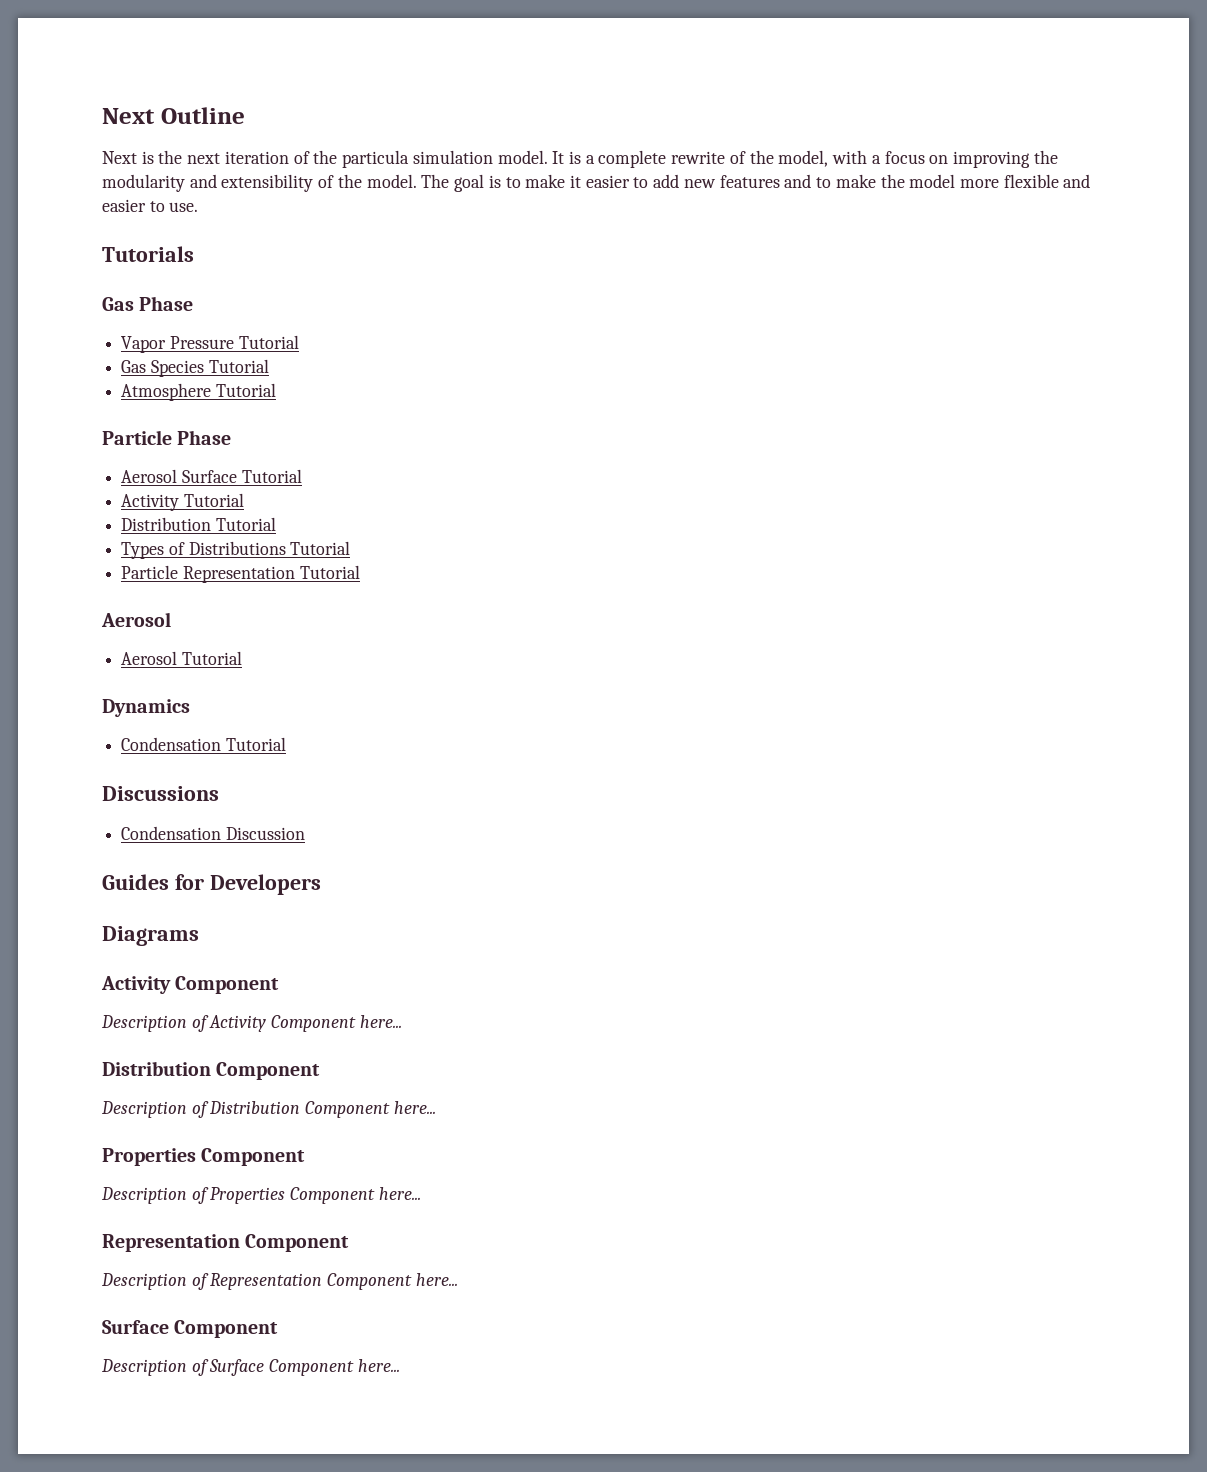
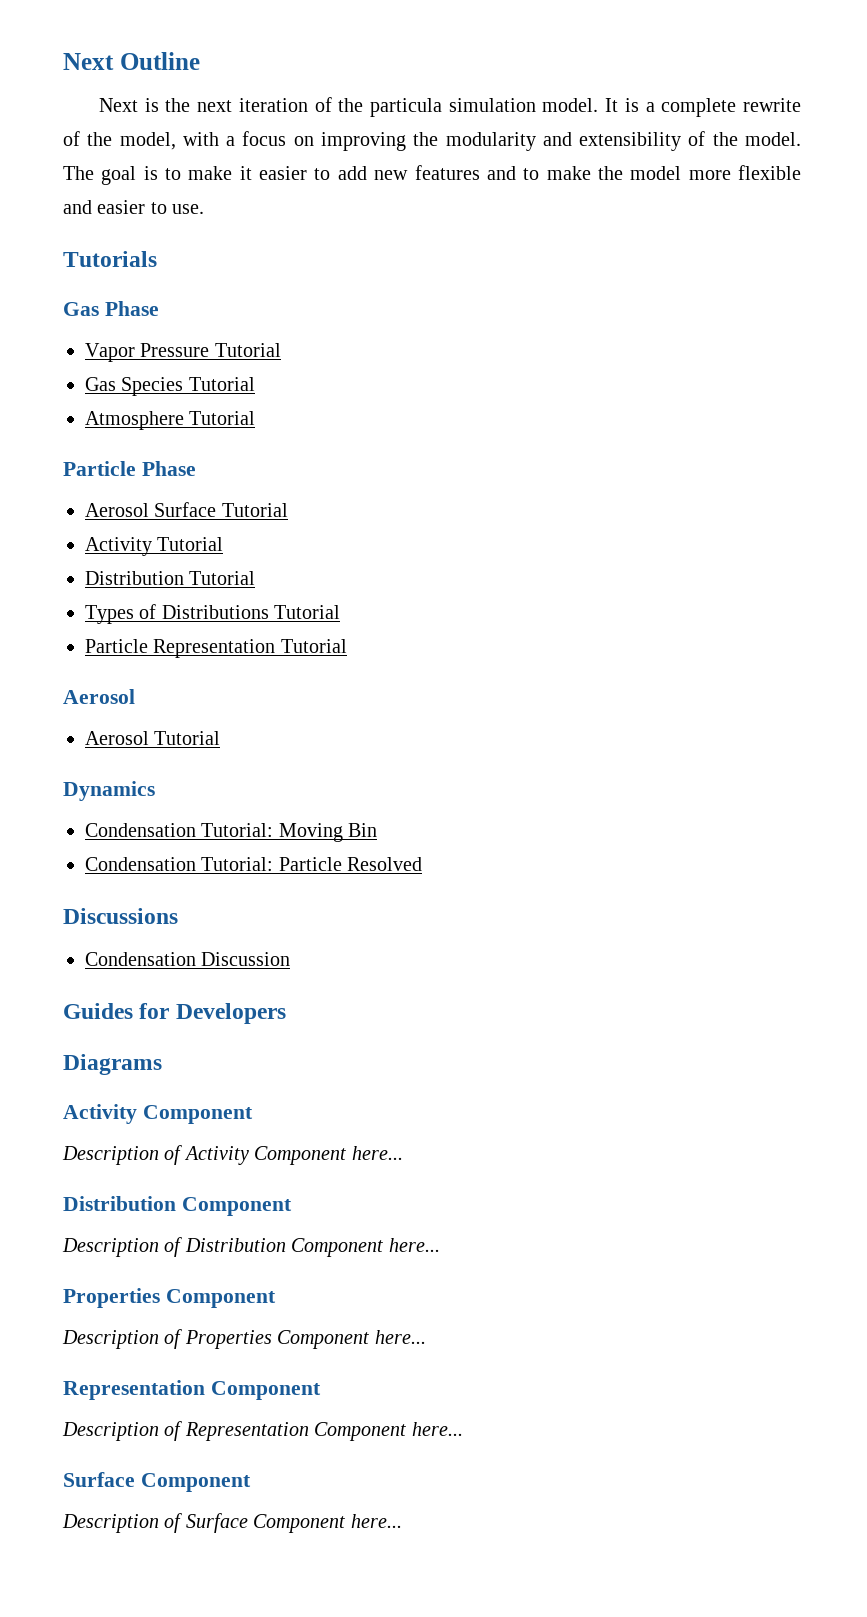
- Condensation Tutorial
+ Condensation Tutorial: Moving Bin
+ Condensation Tutorial: Particle Resolved

